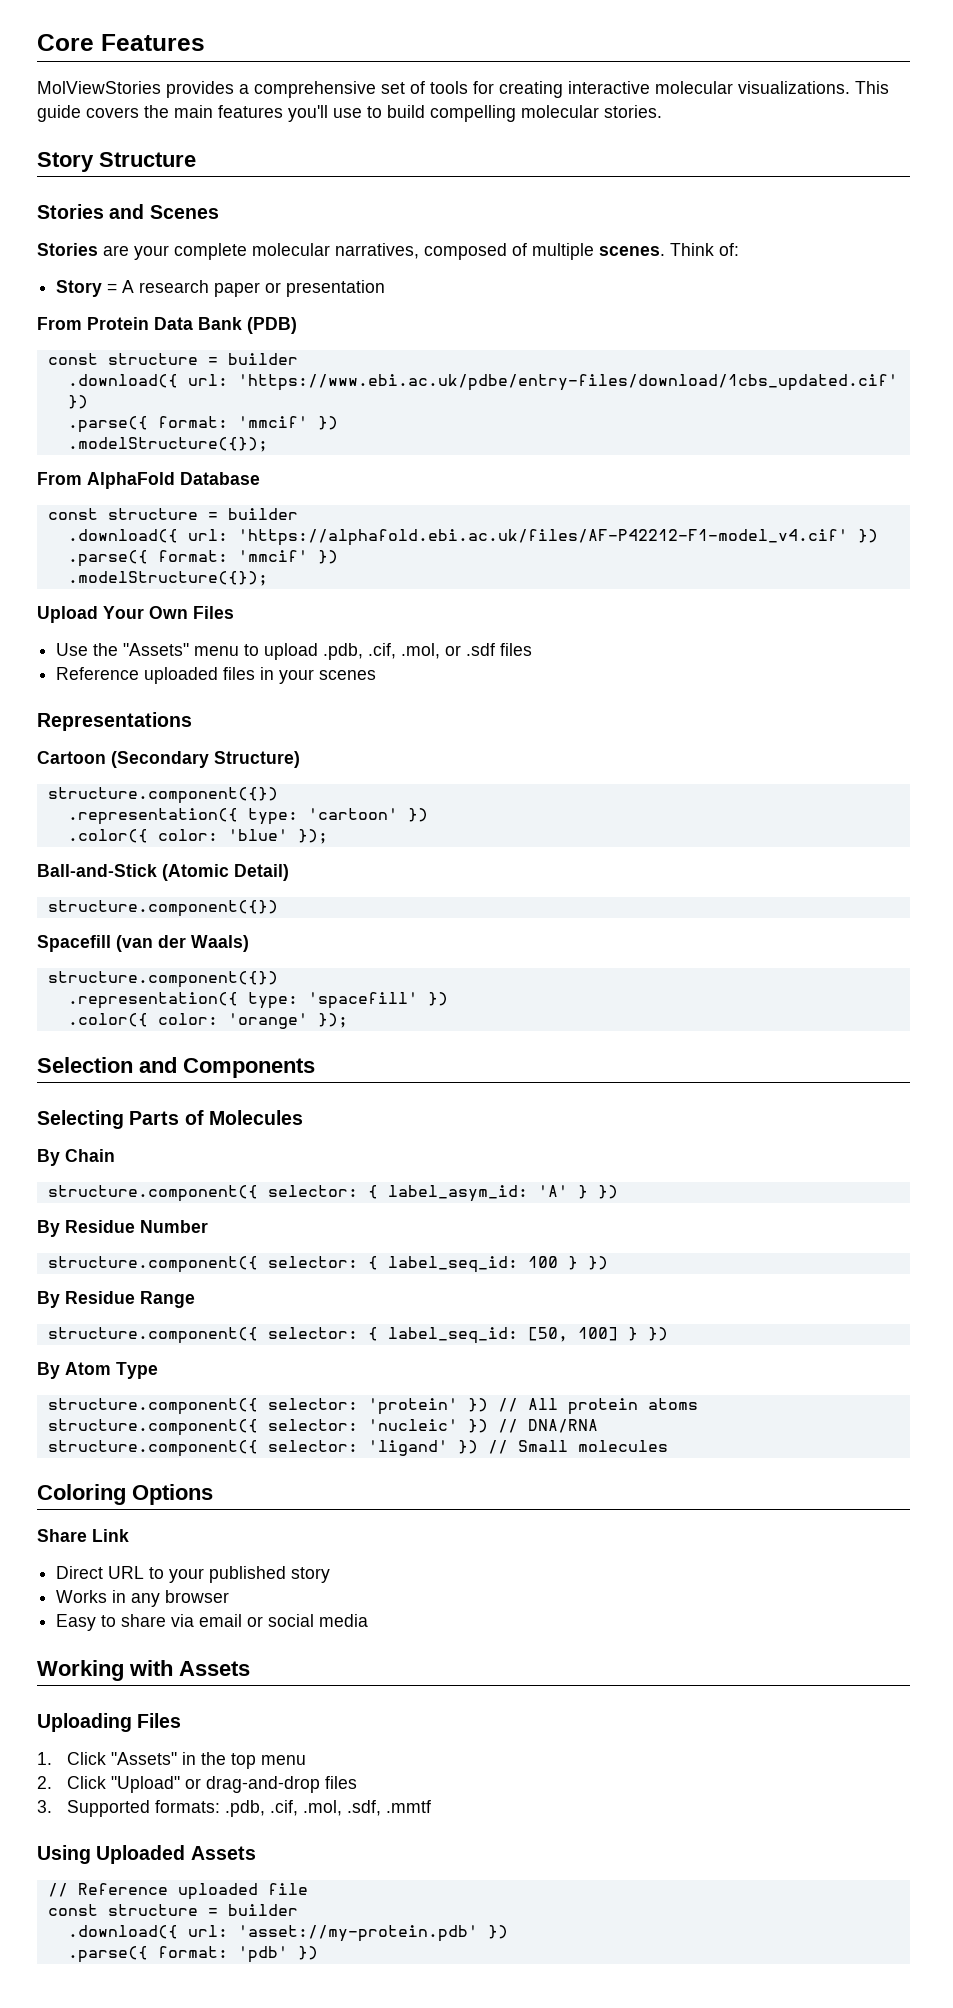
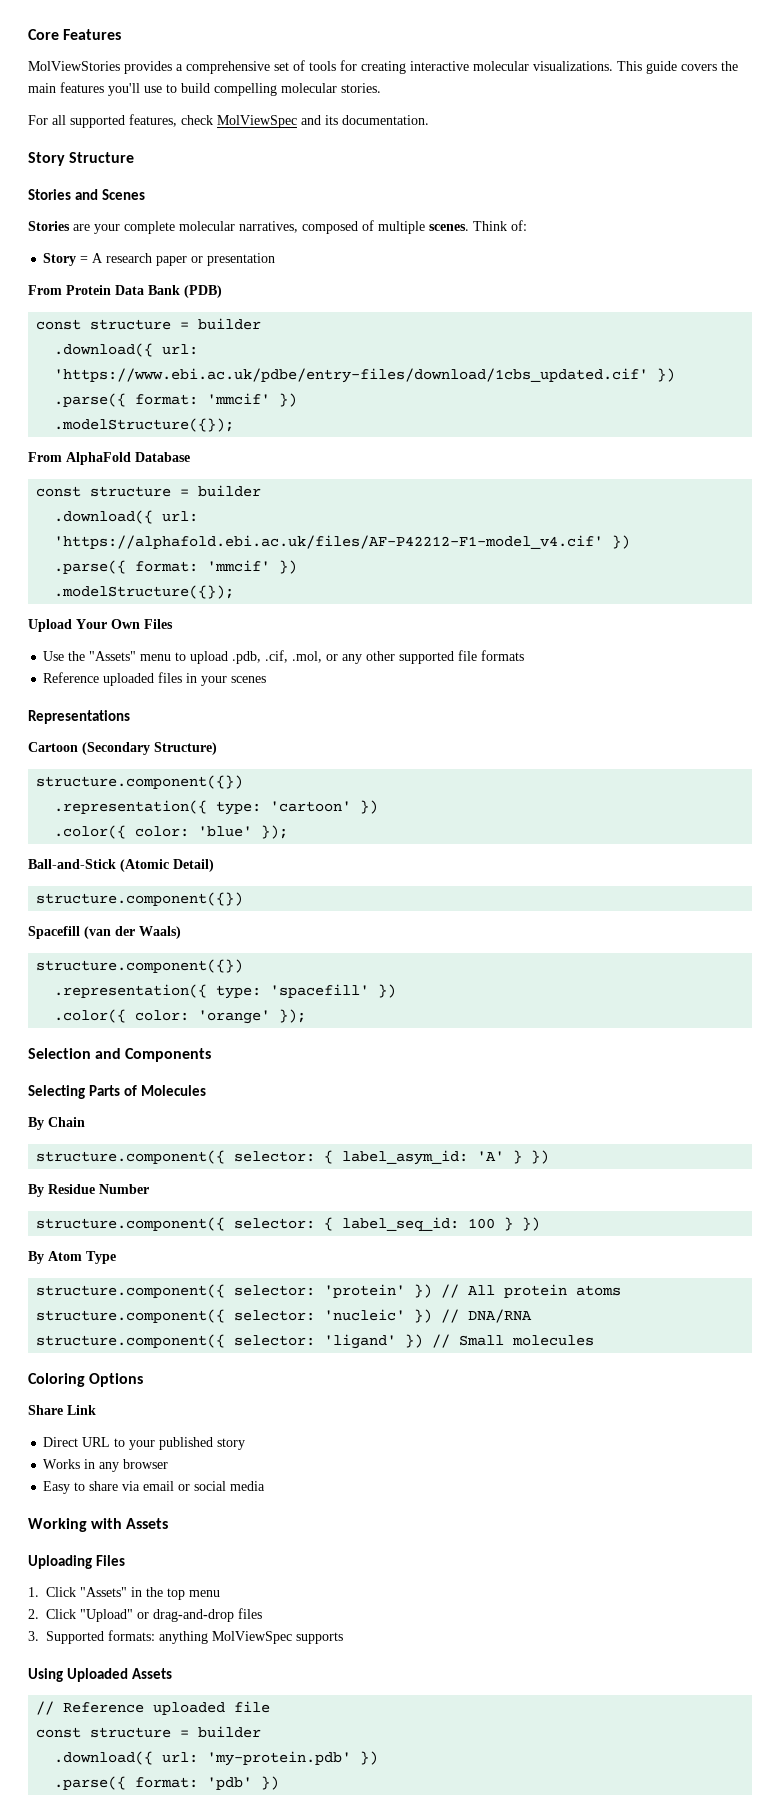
+ For all supported features, check MolViewSpec and its documentation.
- Use the "Assets" menu to upload .pdb, .cif, .mol, or .sdf files
+ Use the "Assets" menu to upload .pdb, .cif, .mol, or any other supported file formats
- By Residue Range
- structure.component({ selector: { label_seq_id: [50, 100] } })
- 3. Supported formats: .pdb, .cif, .mol, .sdf, .mmtf
+ 3. Supported formats: anything MolViewSpec supports
- .download({ url: 'asset://my-protein.pdb' })
+ .download({ url: 'my-protein.pdb' })

